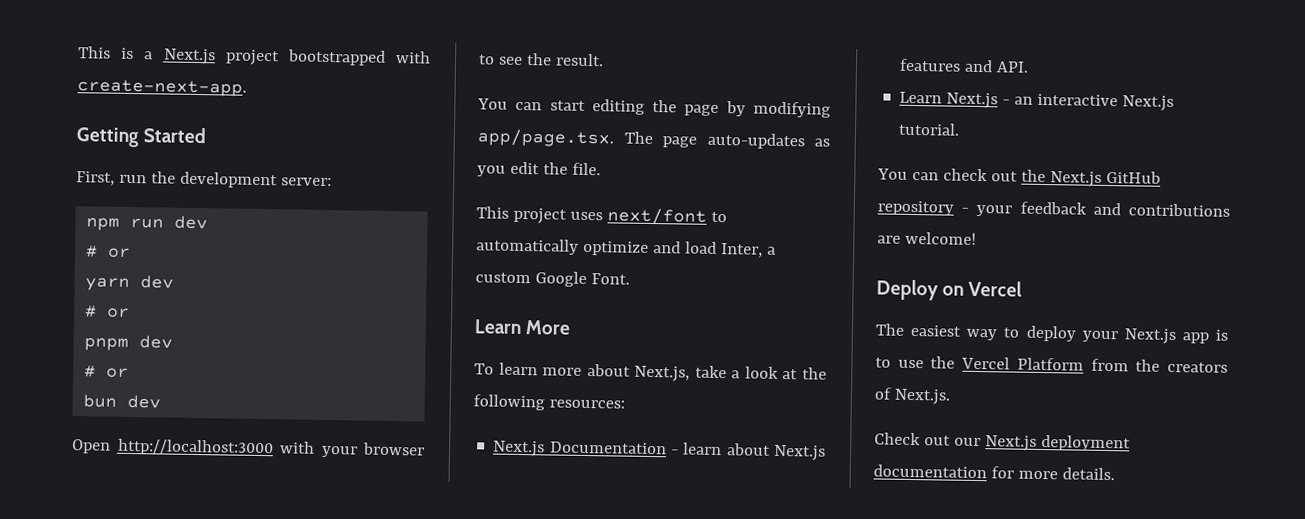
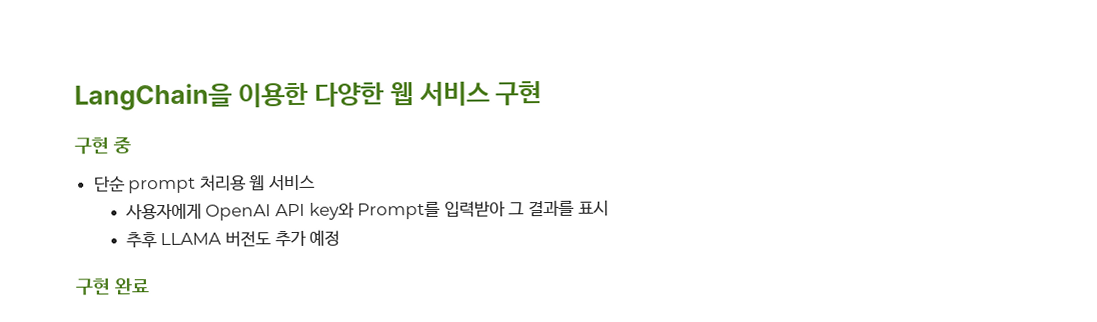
- This is a Next.js project bootstrapped with create-next-app.
- Getting Started
- First, run the development server:
- npm run dev
- # or
- yarn dev
- # or
- pnpm dev
- # or
- bun dev
- Open http://localhost:3000 with your browser to see the result.
- You can start editing the page by modifying app/page.tsx. The page auto-updates as you edit the file.
- This project uses next/font to automatically optimize and load Inter, a custom Google Font.
- Learn More
- To learn more about Next.js, take a look at the following resources:
- Next.js Documentation - learn about Next.js features and API.
- Learn Next.js - an interactive Next.js tutorial.
- You can check out the Next.js GitHub repository - your feedback and contributions are welcome!
- Deploy on Vercel
- The easiest way to deploy your Next.js app is to use the Vercel Platform from the creators of Next.js.
- Check out our Next.js deployment documentation for more details.
+ LangChain을 이용한 다양한 웹 서비스 구현
+ 구현 중
+ 단순 prompt 처리용 웹 서비스
+ 사용자에게 OpenAI API key와 Prompt를 입력받아 그 결과를 표시
+ 추후 LLAMA 버전도 추가 예정
+ 구현 완료

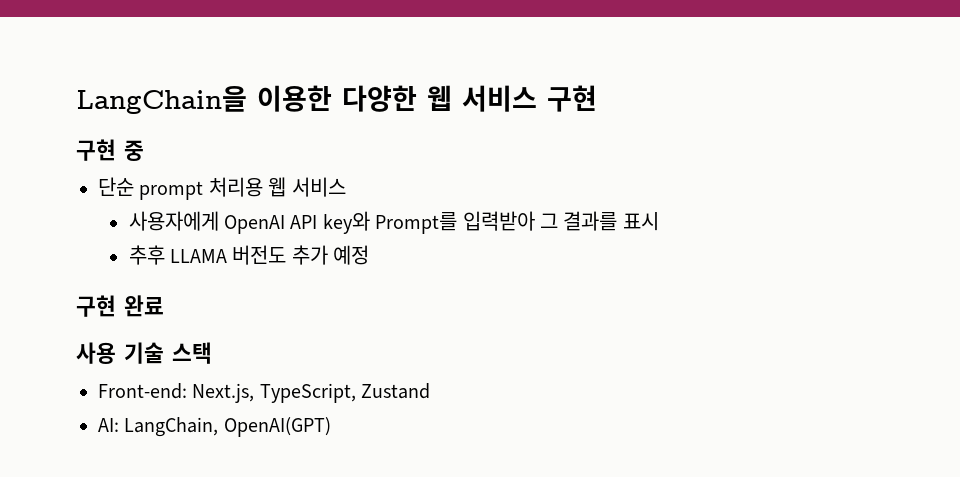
+ 사용 기술 스택
+ Front-end: Next.js, TypeScript, Zustand
+ AI: LangChain, OpenAI(GPT)

